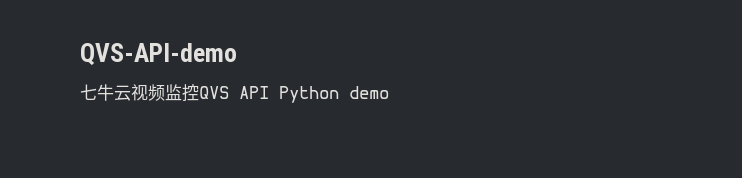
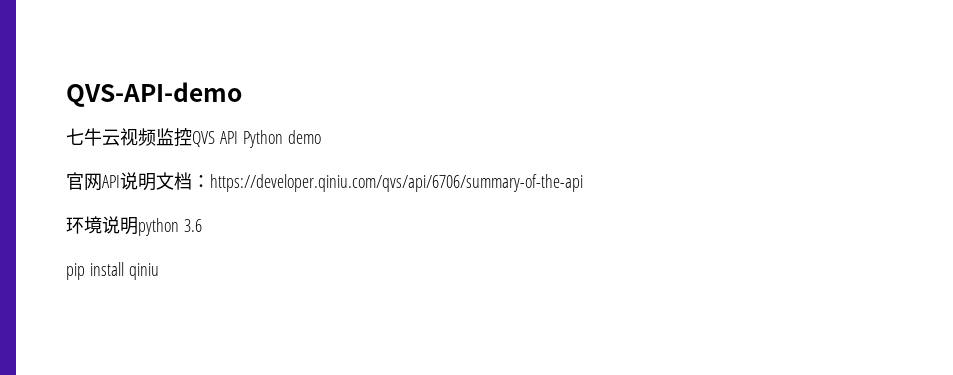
+ 官网API说明文档：https://developer.qiniu.com/qvs/api/6706/summary-of-the-api
+ 环境说明python 3.6
+ pip install qiniu

